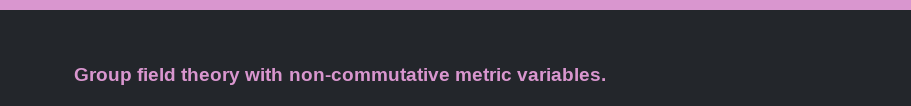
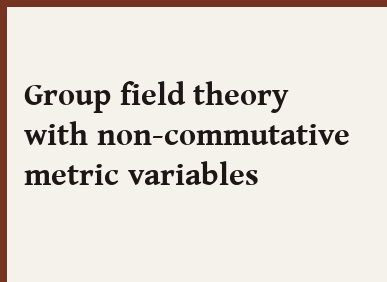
- Group field theory with non-commutative metric variables.
+ Group field theory with non-commutative metric variables

